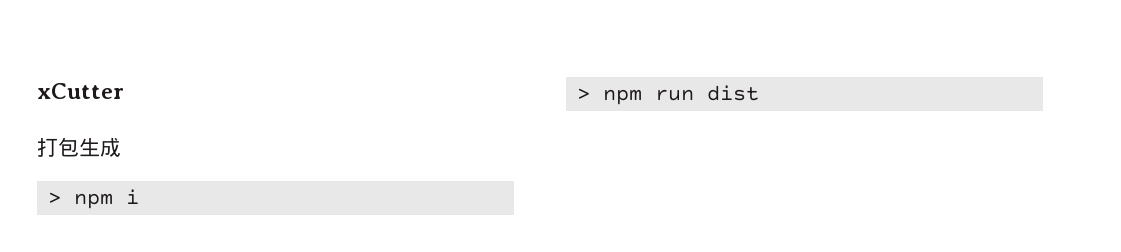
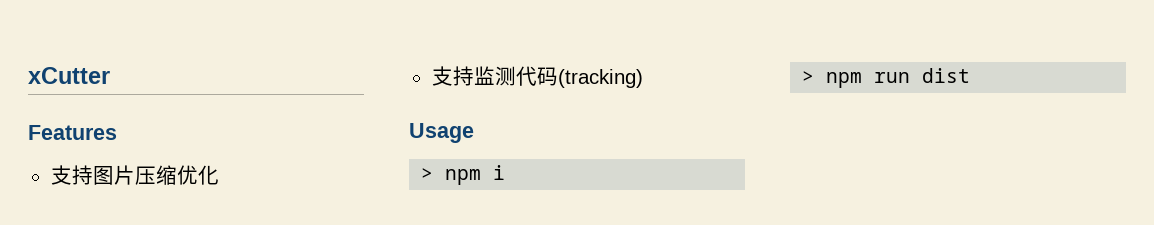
- 打包生成
+ Features
+ 支持图片压缩优化
+ 支持监测代码(tracking)
+ Usage

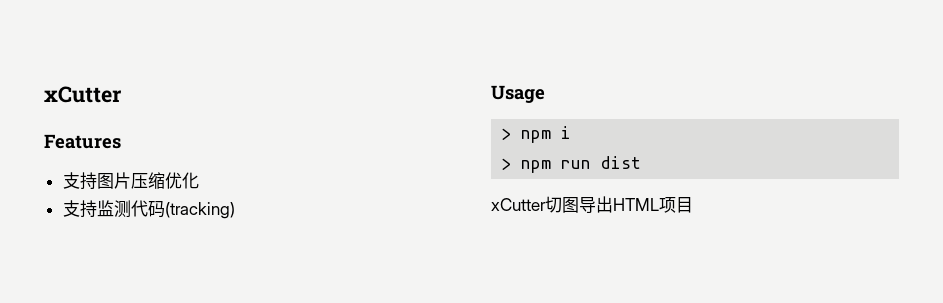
+ xCutter切图导出HTML项目

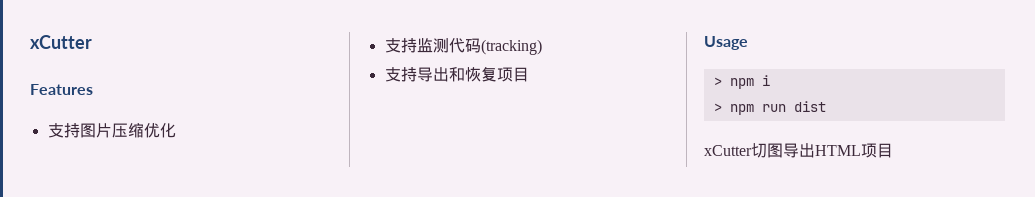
+ 支持导出和恢复项目

